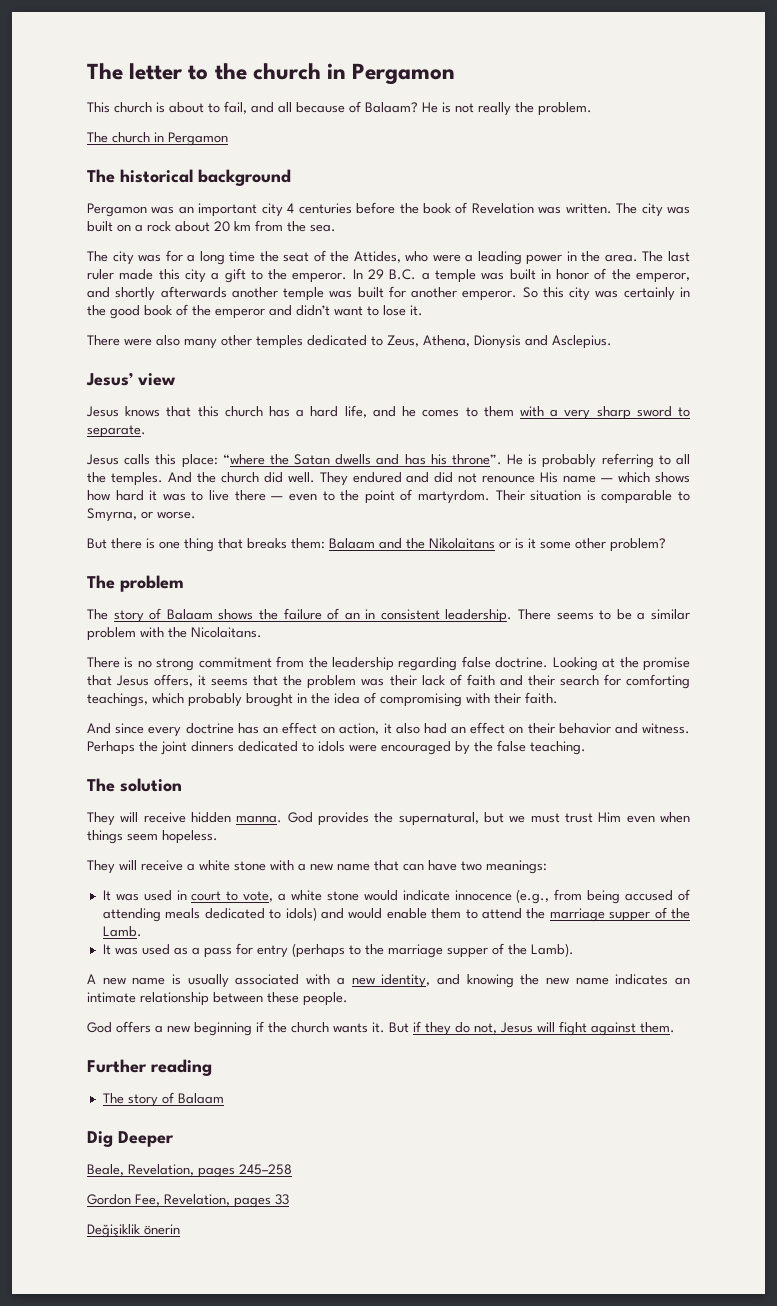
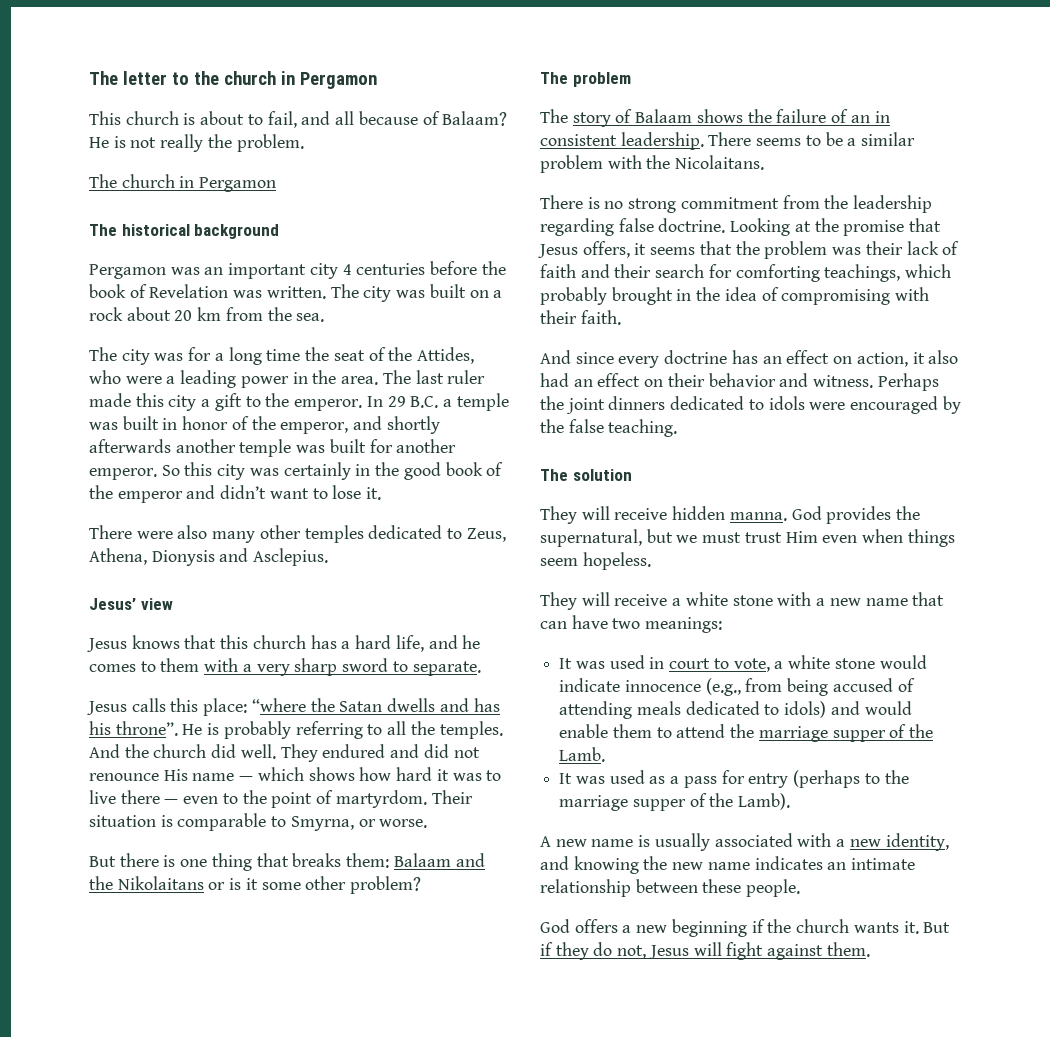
- Further reading
- The story of Balaam
- Dig Deeper
- Beale, Revelation, pages 245–258
- Gordon Fee, Revelation, pages 33
- Değişiklik önerin

